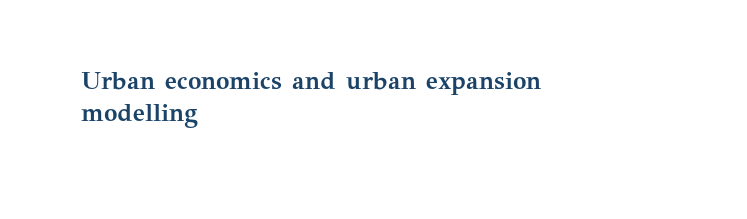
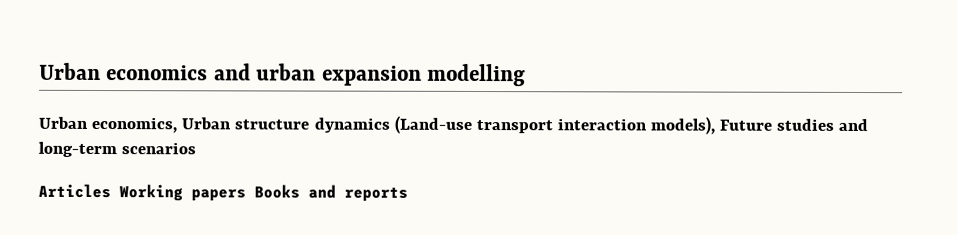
+ Urban economics, Urban structure dynamics (Land-use transport interaction models), Future studies and long-term scenarios
+ Articles Working papers Books and reports

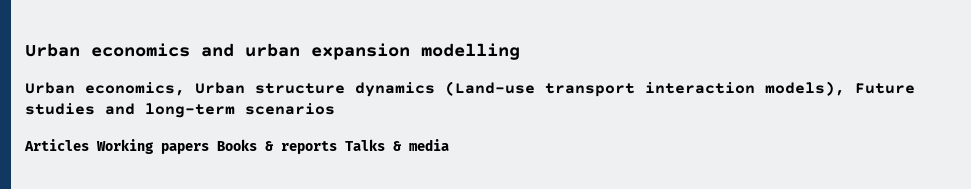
- Articles Working papers Books and reports
+ Articles Working papers Books & reports Talks & media

